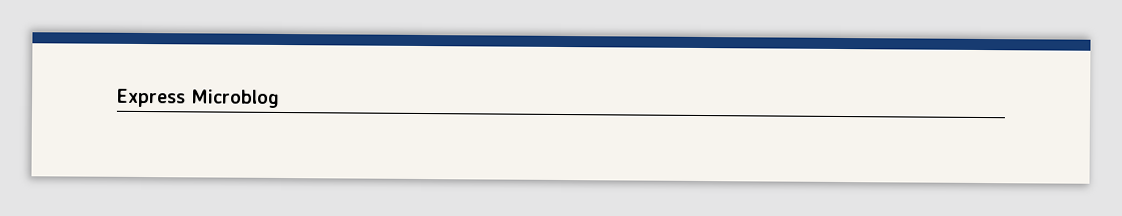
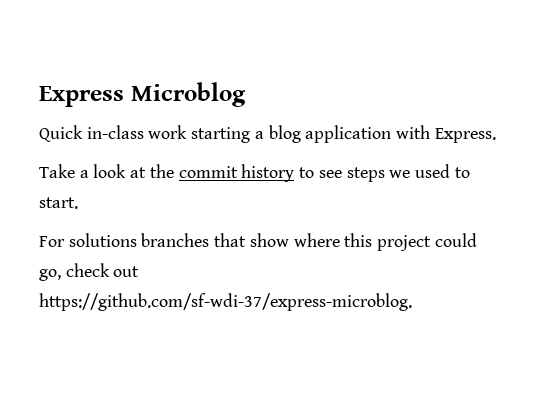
+ Quick in-class work starting a blog application with Express.
+ Take a look at the commit history to see steps we used to start.
+ For solutions branches that show where this project could go, check out https://github.com/sf-wdi-37/express-microblog.

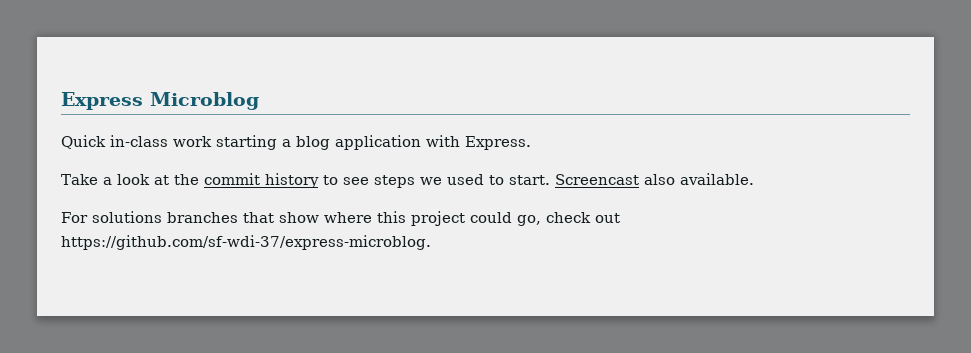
+ Screencast also available.

